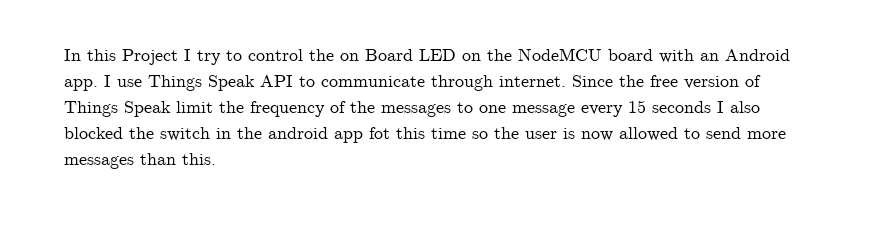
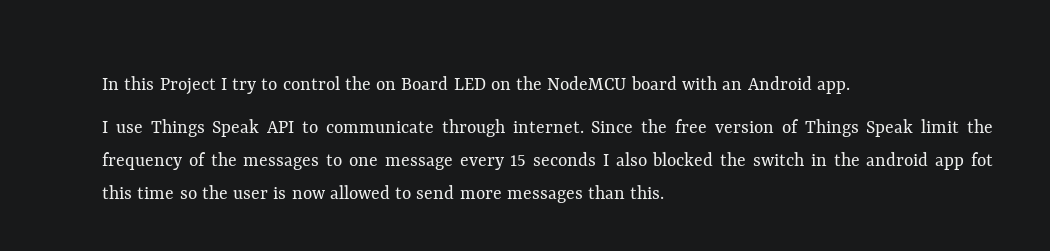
- In this Project I try to control the on Board LED on the NodeMCU board with an Android app. I use Things Speak API to communicate through internet.
+ In this Project I try to control the on Board LED on the NodeMCU board with an Android app.
+ I use Things Speak API to communicate through internet.

